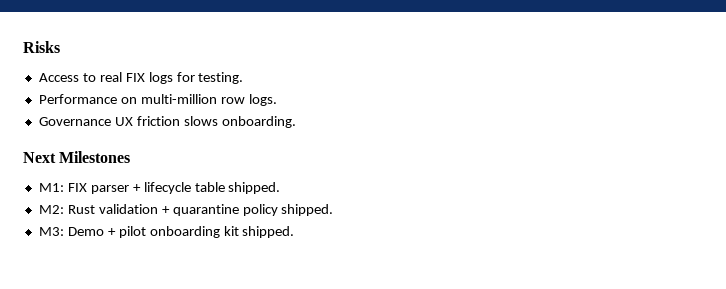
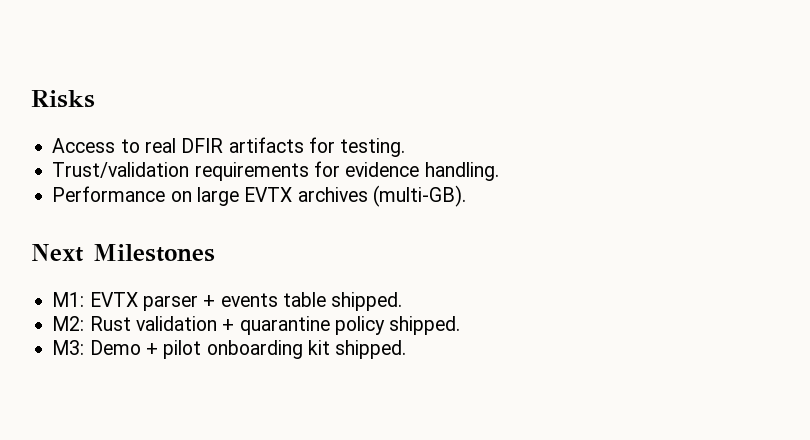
- Access to real FIX logs for testing.
+ Access to real DFIR artifacts for testing.
- Performance on multi-million row logs.
- Governance UX friction slows onboarding.
+ Trust/validation requirements for evidence handling.
+ Performance on large EVTX archives (multi-GB).
- M1: FIX parser + lifecycle table shipped.
+ M1: EVTX parser + events table shipped.

